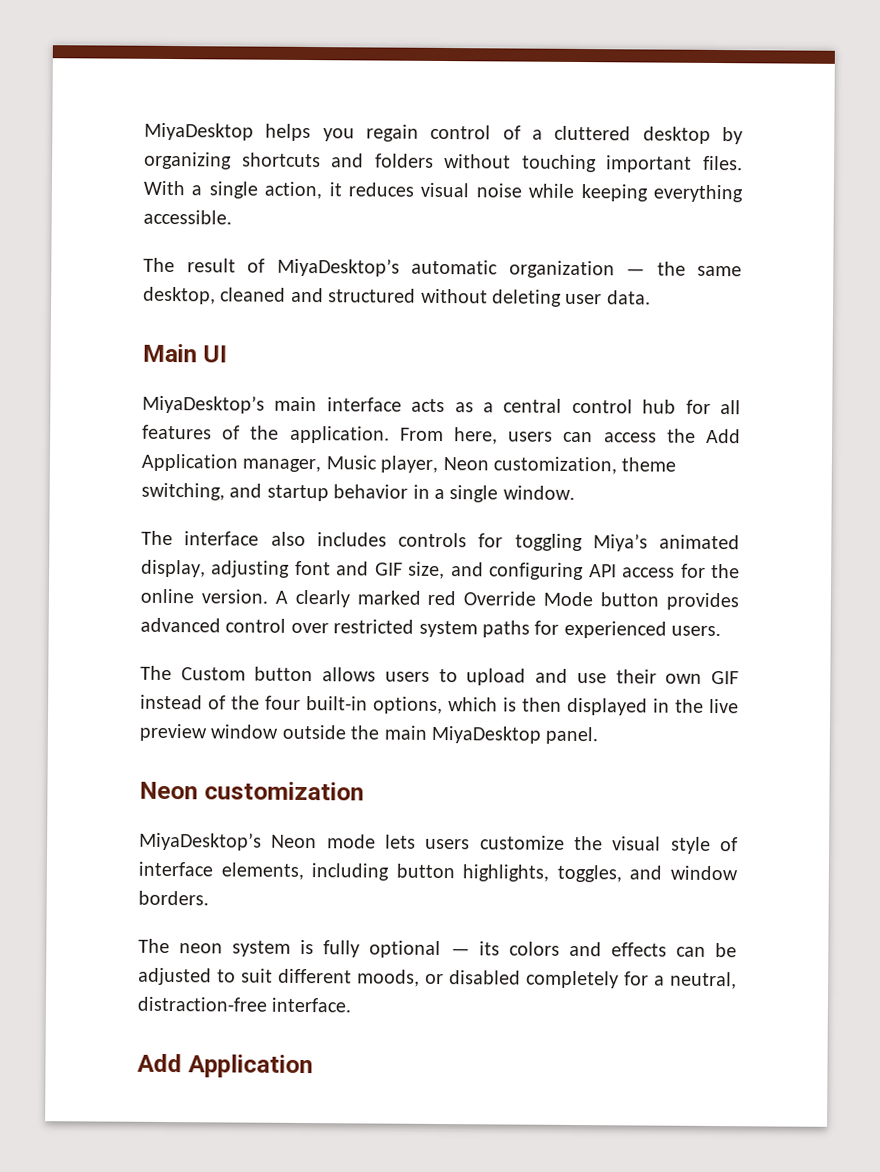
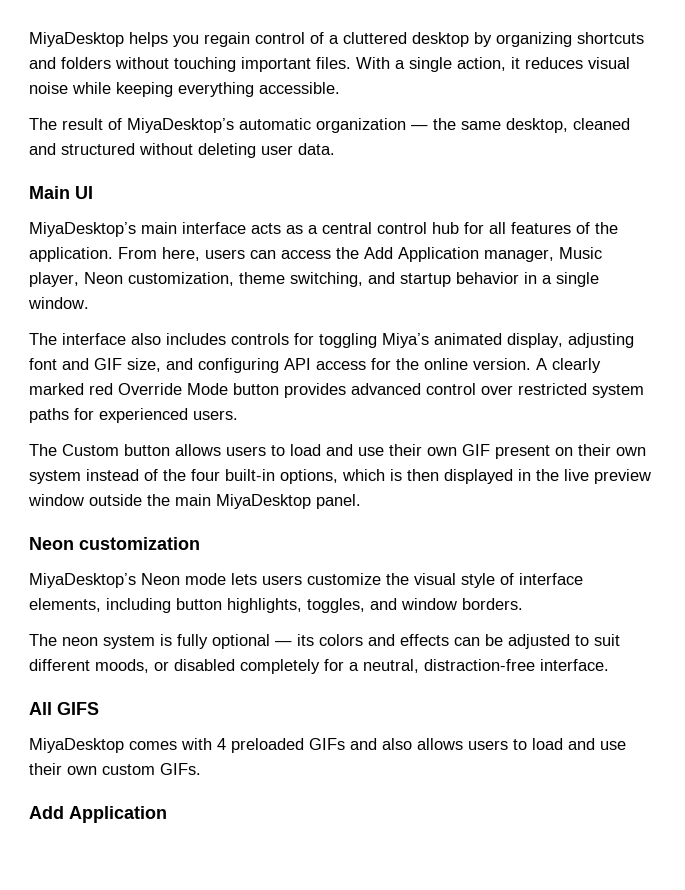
- The Custom button allows users to upload and use their own GIF instead of the four built-in options, which is then displayed in the live preview window outside the main MiyaDesktop panel.
+ The Custom button allows users to load and use their own GIF present on their own system instead of the four built-in options, which is then displayed in the live preview window outside the main MiyaDesktop panel.
+ All GIFS
+ MiyaDesktop comes with 4 preloaded GIFs and also allows users to load and use their own custom GIFs.

